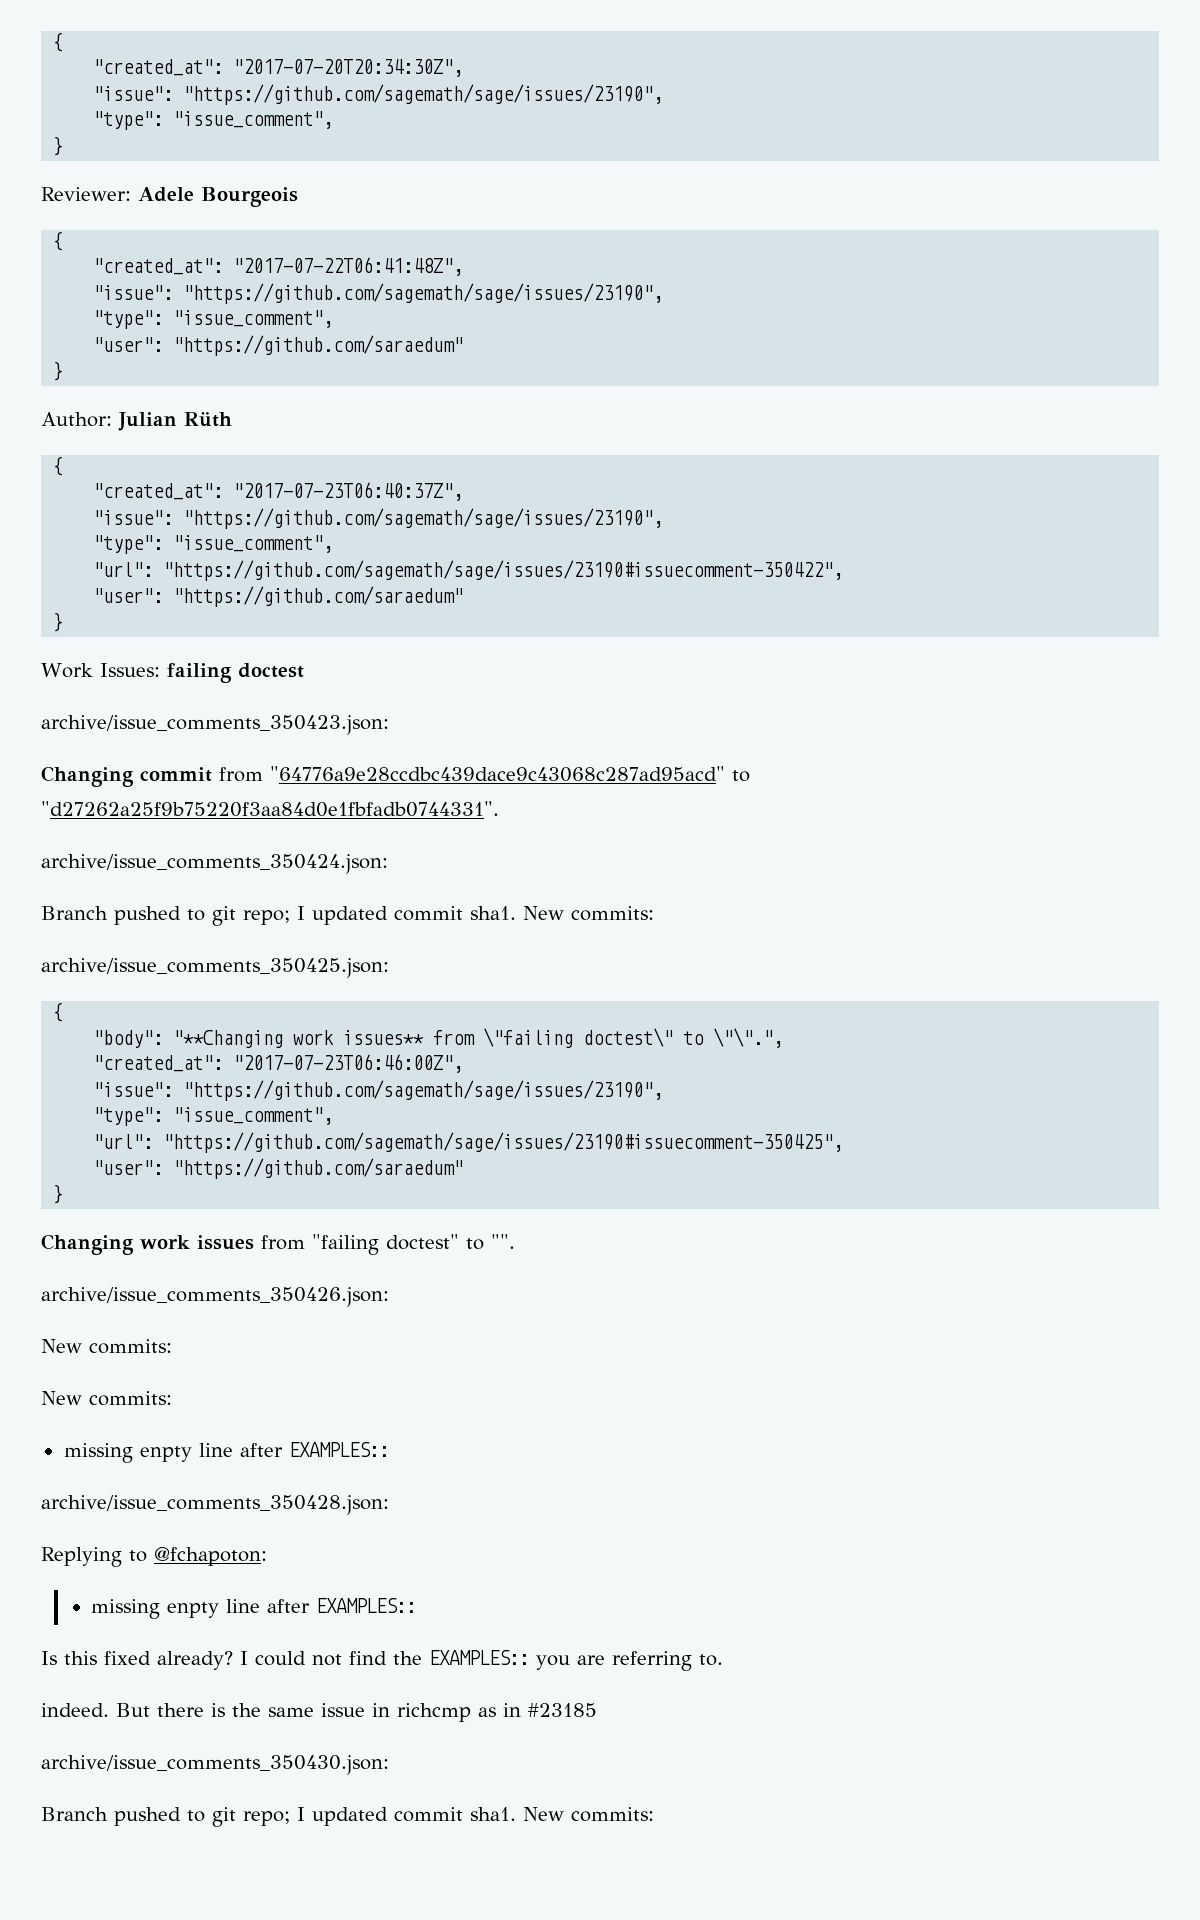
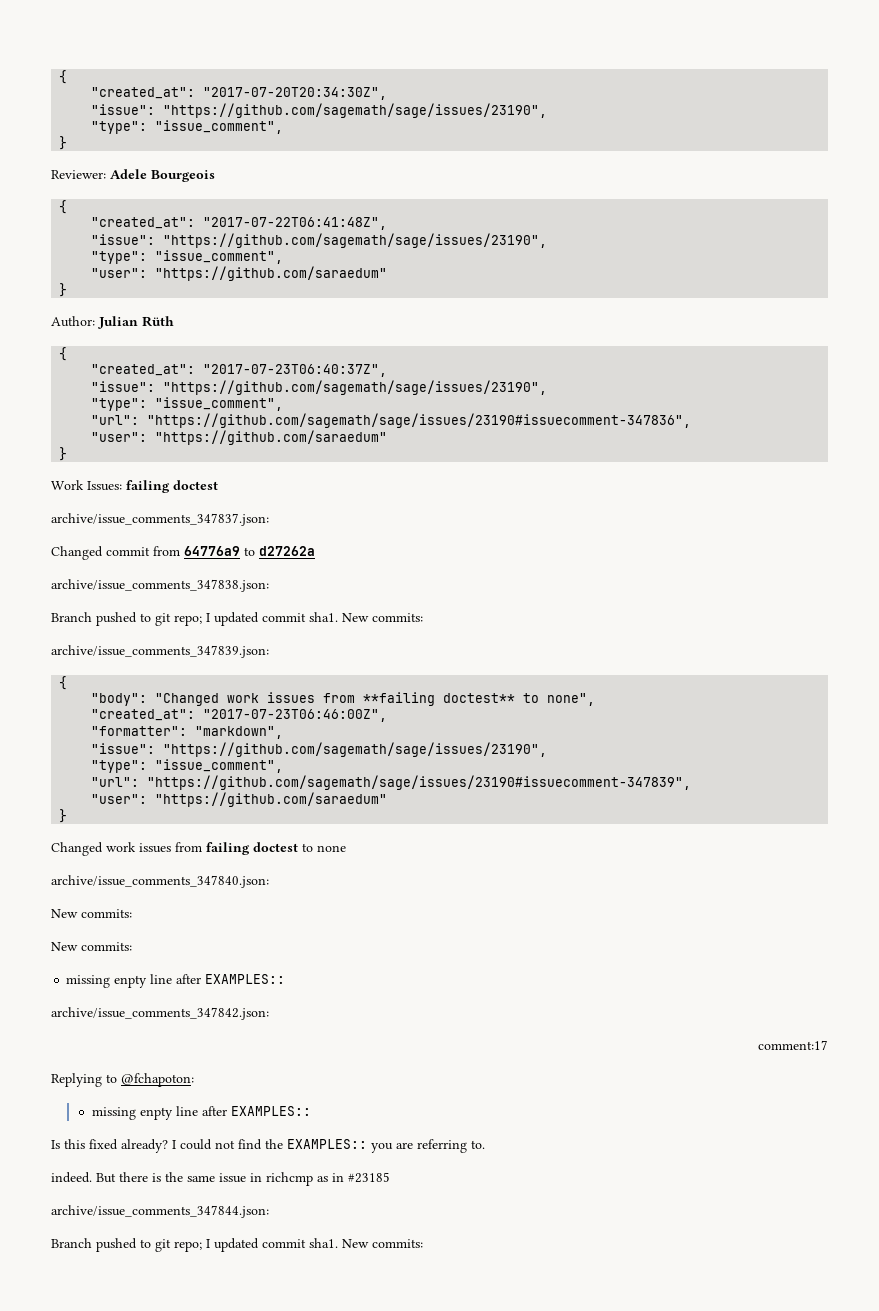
- "url": "https://github.com/sagemath/sage/issues/23190#issuecomment-350422",
+ "url": "https://github.com/sagemath/sage/issues/23190#issuecomment-347836",
- archive/issue_comments_350423.json:
- Changing commit from "64776a9e28ccdbc439dace9c43068c287ad95acd" to "d27262a25f9b75220f3aa84d0e1fbfadb0744331".
- archive/issue_comments_350424.json:
+ archive/issue_comments_347837.json:
+ Changed commit from 64776a9 to d27262a
+ archive/issue_comments_347838.json:
- archive/issue_comments_350425.json:
+ archive/issue_comments_347839.json:
- "body": "**Changing work issues** from \"failing doctest\" to \"\".",
+ "body": "Changed work issues from **failing doctest** to none",
  "created_at": "2017-07-23T06:46:00Z",
+ "formatter": "markdown",
  "issue": "https://github.com/sagemath/sage/issues/23190",
  "type": "issue_comment",
- "url": "https://github.com/sagemath/sage/issues/23190#issuecomment-350425",
+ "url": "https://github.com/sagemath/sage/issues/23190#issuecomment-347839",
  "user": "https://github.com/saraedum"
  }
- Changing work issues from "failing doctest" to "".
- archive/issue_comments_350426.json:
+ Changed work issues from failing doctest to none
+ archive/issue_comments_347840.json:
- archive/issue_comments_350428.json:
+ archive/issue_comments_347842.json:
+ comment:17
- archive/issue_comments_350430.json:
+ archive/issue_comments_347844.json:

